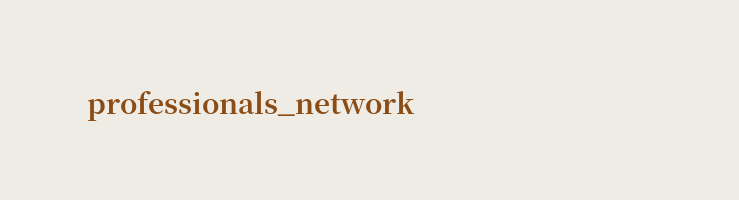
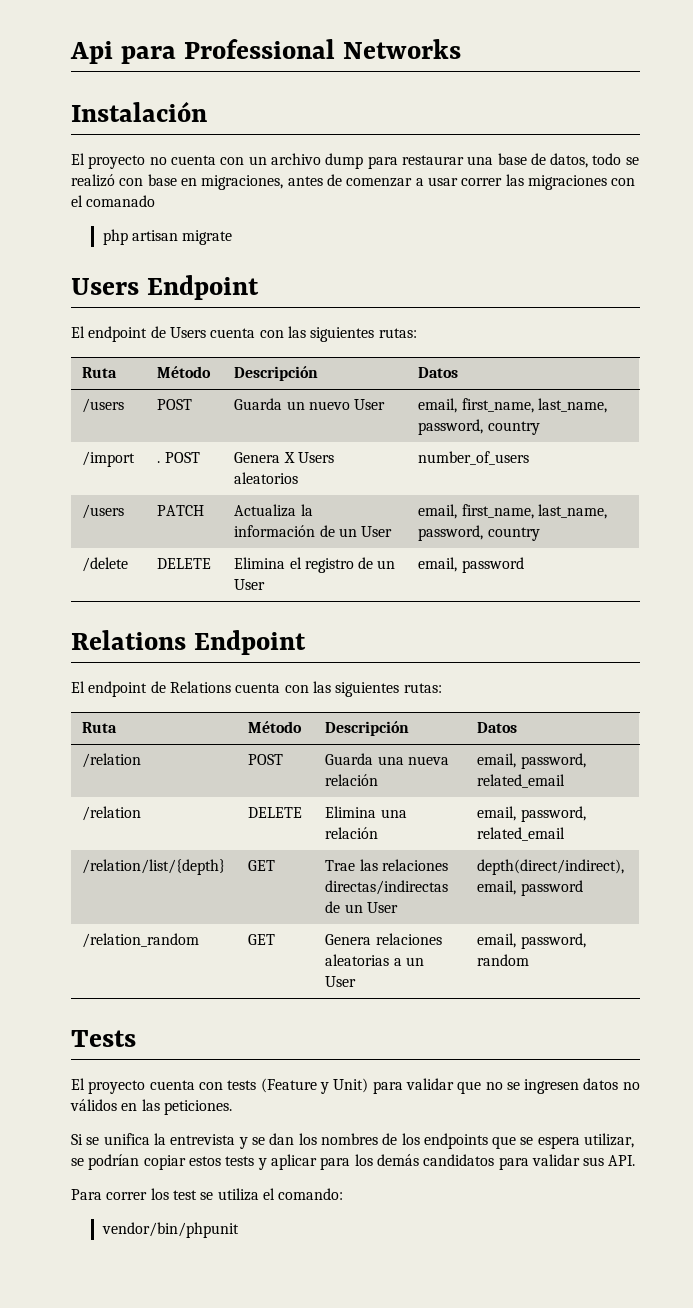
- professionals_network
+ Api para Professional Networks
+ Instalación
+ El proyecto no cuenta con un archivo dump para restaurar una base de datos, todo se realizó con base en migraciones, antes de comenzar a usar correr las migraciones con el comanado
+ php artisan migrate
+ Users Endpoint
+ El endpoint de Users cuenta con las siguientes rutas:
+ Ruta | Método | Descripción | Datos
+ /users | POST | Guarda un nuevo User | email, first_name, last_name, password, country
+ /import | . POST | Genera X Users aleatorios | number_of_users
+ /users | PATCH | Actualiza la información de un User | email, first_name, last_name, password, country
+ /delete | DELETE | Elimina el registro de un User | email, password
+ Relations Endpoint
+ El endpoint de Relations cuenta con las siguientes rutas:
+ Ruta | Método | Descripción | Datos
+ /relation | POST | Guarda una nueva relación | email, password, related_email
+ /relation | DELETE | Elimina una relación | email, password, related_email
+ /relation/list/{depth} | GET | Trae las relaciones directas/indirectas de un User | depth(direct/indirect), email, password
+ /relation_random | GET | Genera relaciones aleatorias a un User | email, password, random
+ Tests
+ El proyecto cuenta con tests (Feature y Unit) para validar que no se ingresen datos no válidos en las peticiones.
+ Si se unifica la entrevista y se dan los nombres de los endpoints que se espera utilizar, se podrían copiar estos tests y aplicar para los demás candidatos para validar sus API.
+ Para correr los test se utiliza el comando:
+ vendor/bin/phpunit

